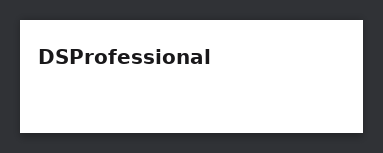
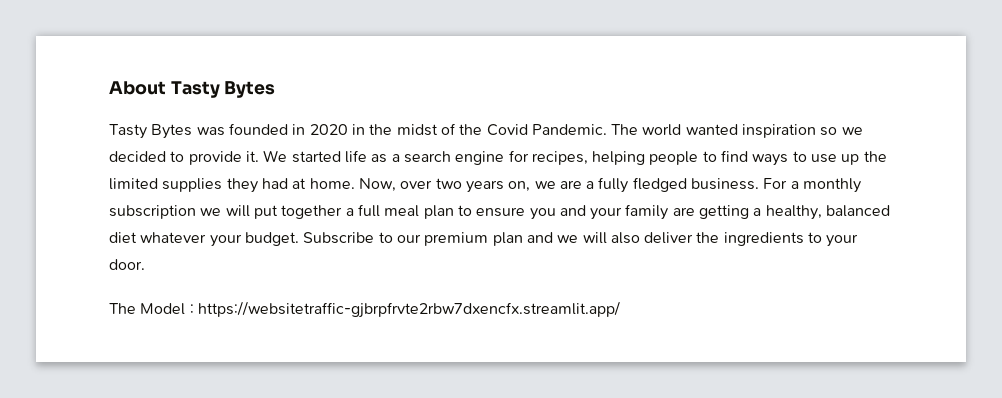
- DSProfessional
+ About Tasty Bytes
+ Tasty Bytes was founded in 2020 in the midst of the Covid Pandemic. The world wanted inspiration so we decided to provide it. We started life as a search engine for recipes, helping people to find ways to use up the limited supplies they had at home. Now, over two years on, we are a fully fledged business. For a monthly subscription we will put together a full meal plan to ensure you and your family are getting a healthy, balanced diet whatever your budget. Subscribe to our premium plan and we will also deliver the ingredients to your door.
+ The Model : https://websitetraffic-gjbrpfrvte2rbw7dxencfx.streamlit.app/

